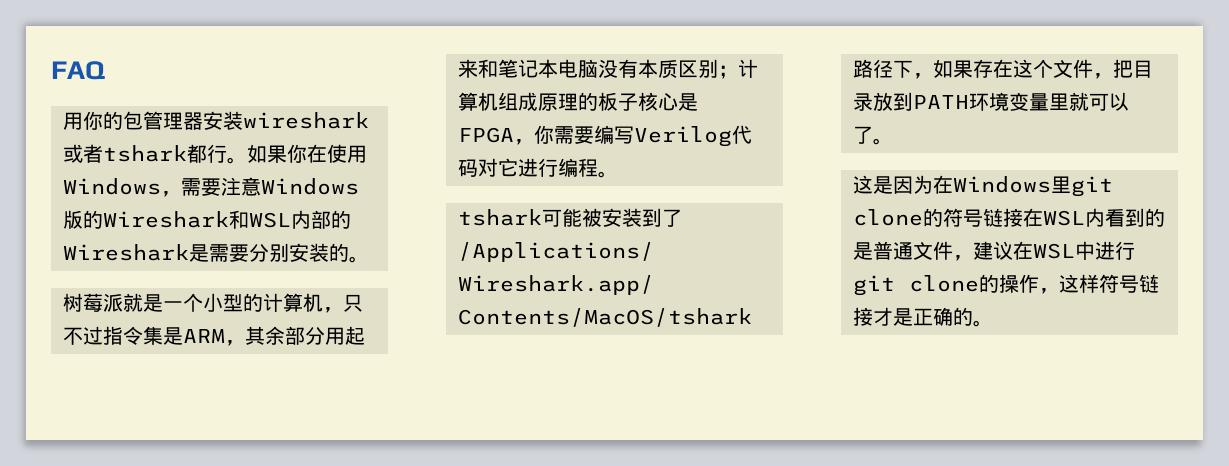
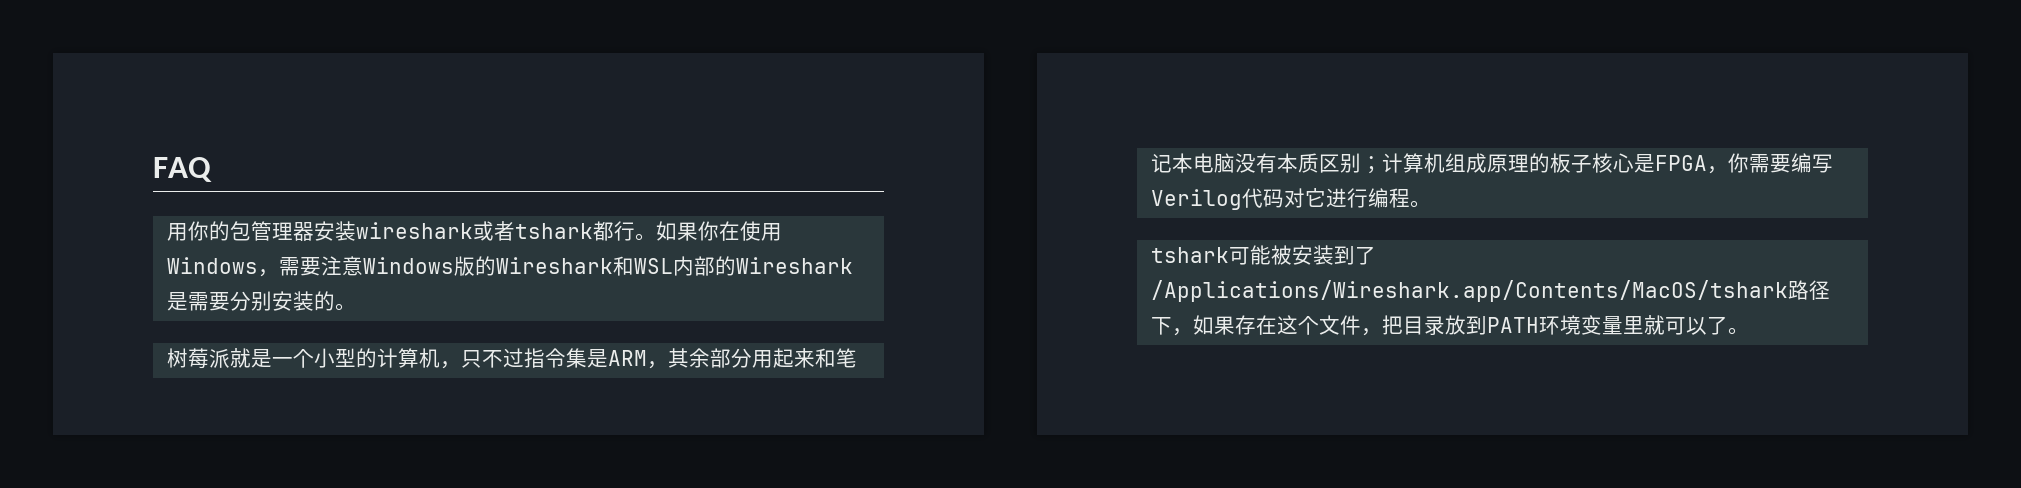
- 这是因为在Windows里git clone的符号链接在WSL内看到的是普通文件，建议在WSL中进行git clone的操作，这样符号链接才是正确的。

